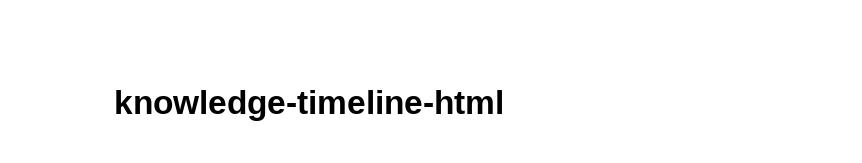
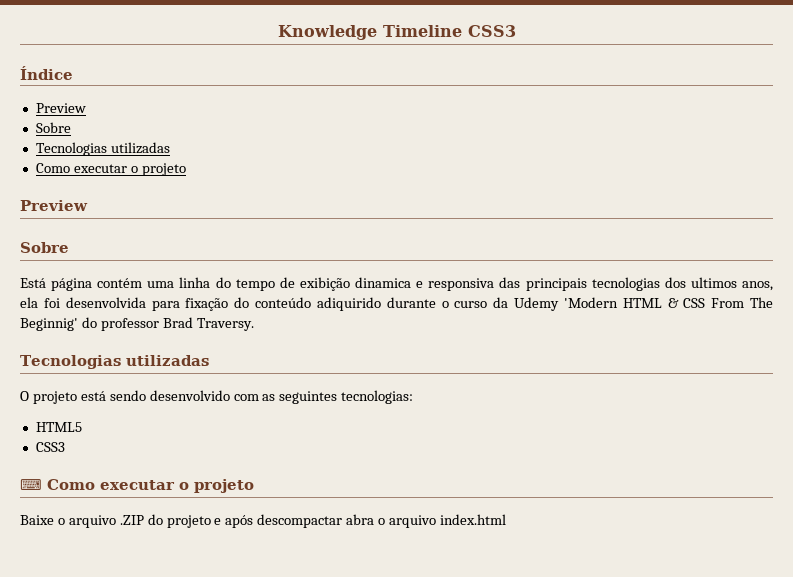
- knowledge-timeline-html
+ Knowledge Timeline CSS3
+ Índice
+ Preview
+ Sobre
+ Tecnologias utilizadas
+ Como executar o projeto
+ Preview
+ Sobre
+ Está página contém uma linha do tempo de exibição dinamica e responsiva das principais tecnologias dos ultimos anos, ela foi desenvolvida para fixação do conteúdo adiquirido durante o curso da Udemy 'Modern HTML & CSS From The Beginnig' do professor Brad Traversy.
+ Tecnologias utilizadas
+ O projeto está sendo desenvolvido com as seguintes tecnologias:
+ HTML5
+ CSS3
+ ⌨ Como executar o projeto
+ Baixe o arquivo .ZIP do projeto e após descompactar abra o arquivo index.html

